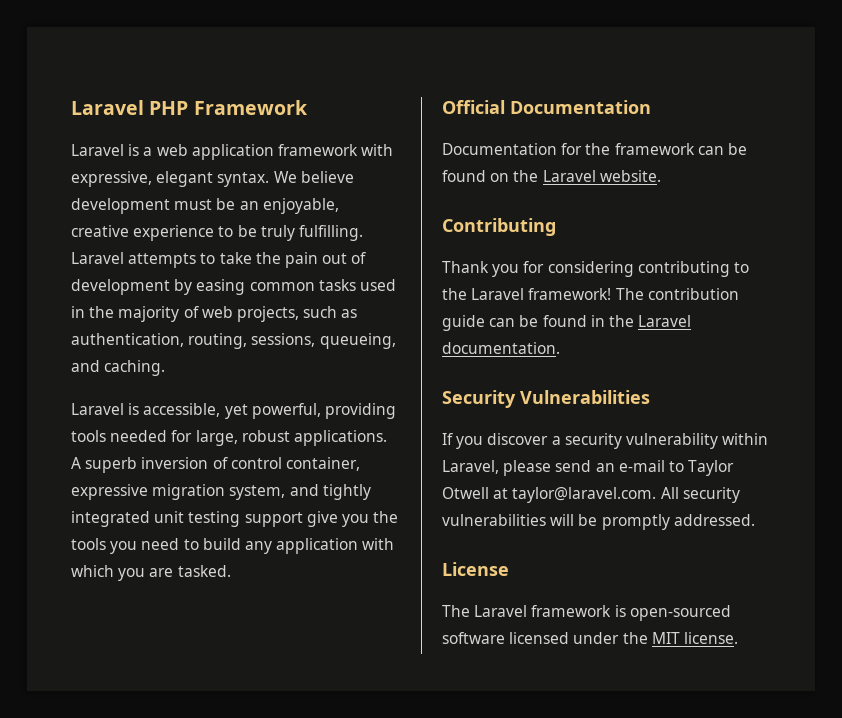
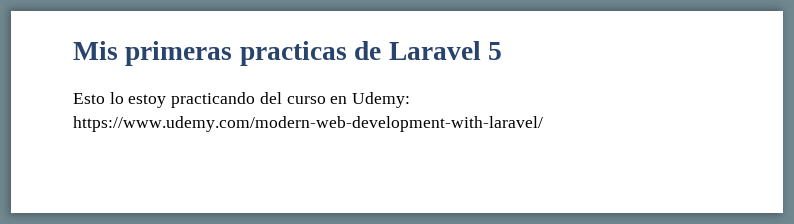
- Laravel PHP Framework
- Laravel is a web application framework with expressive, elegant syntax. We believe development must be an enjoyable, creative experience to be truly fulfilling. Laravel attempts to take the pain out of development by easing common tasks used in the majority of web projects, such as authentication, routing, sessions, queueing, and caching.
- Laravel is accessible, yet powerful, providing tools needed for large, robust applications. A superb inversion of control container, expressive migration system, and tightly integrated unit testing support give you the tools you need to build any application with which you are tasked.
- Official Documentation
- Documentation for the framework can be found on the Laravel website.
- Contributing
- Thank you for considering contributing to the Laravel framework! The contribution guide can be found in the Laravel documentation.
- Security Vulnerabilities
- If you discover a security vulnerability within Laravel, please send an e-mail to Taylor Otwell at taylor@laravel.com. All security vulnerabilities will be promptly addressed.
- License
- The Laravel framework is open-sourced software licensed under the MIT license.
+ Mis primeras practicas de Laravel 5
+ Esto lo estoy practicando del curso en Udemy: https://www.udemy.com/modern-web-development-with-laravel/

